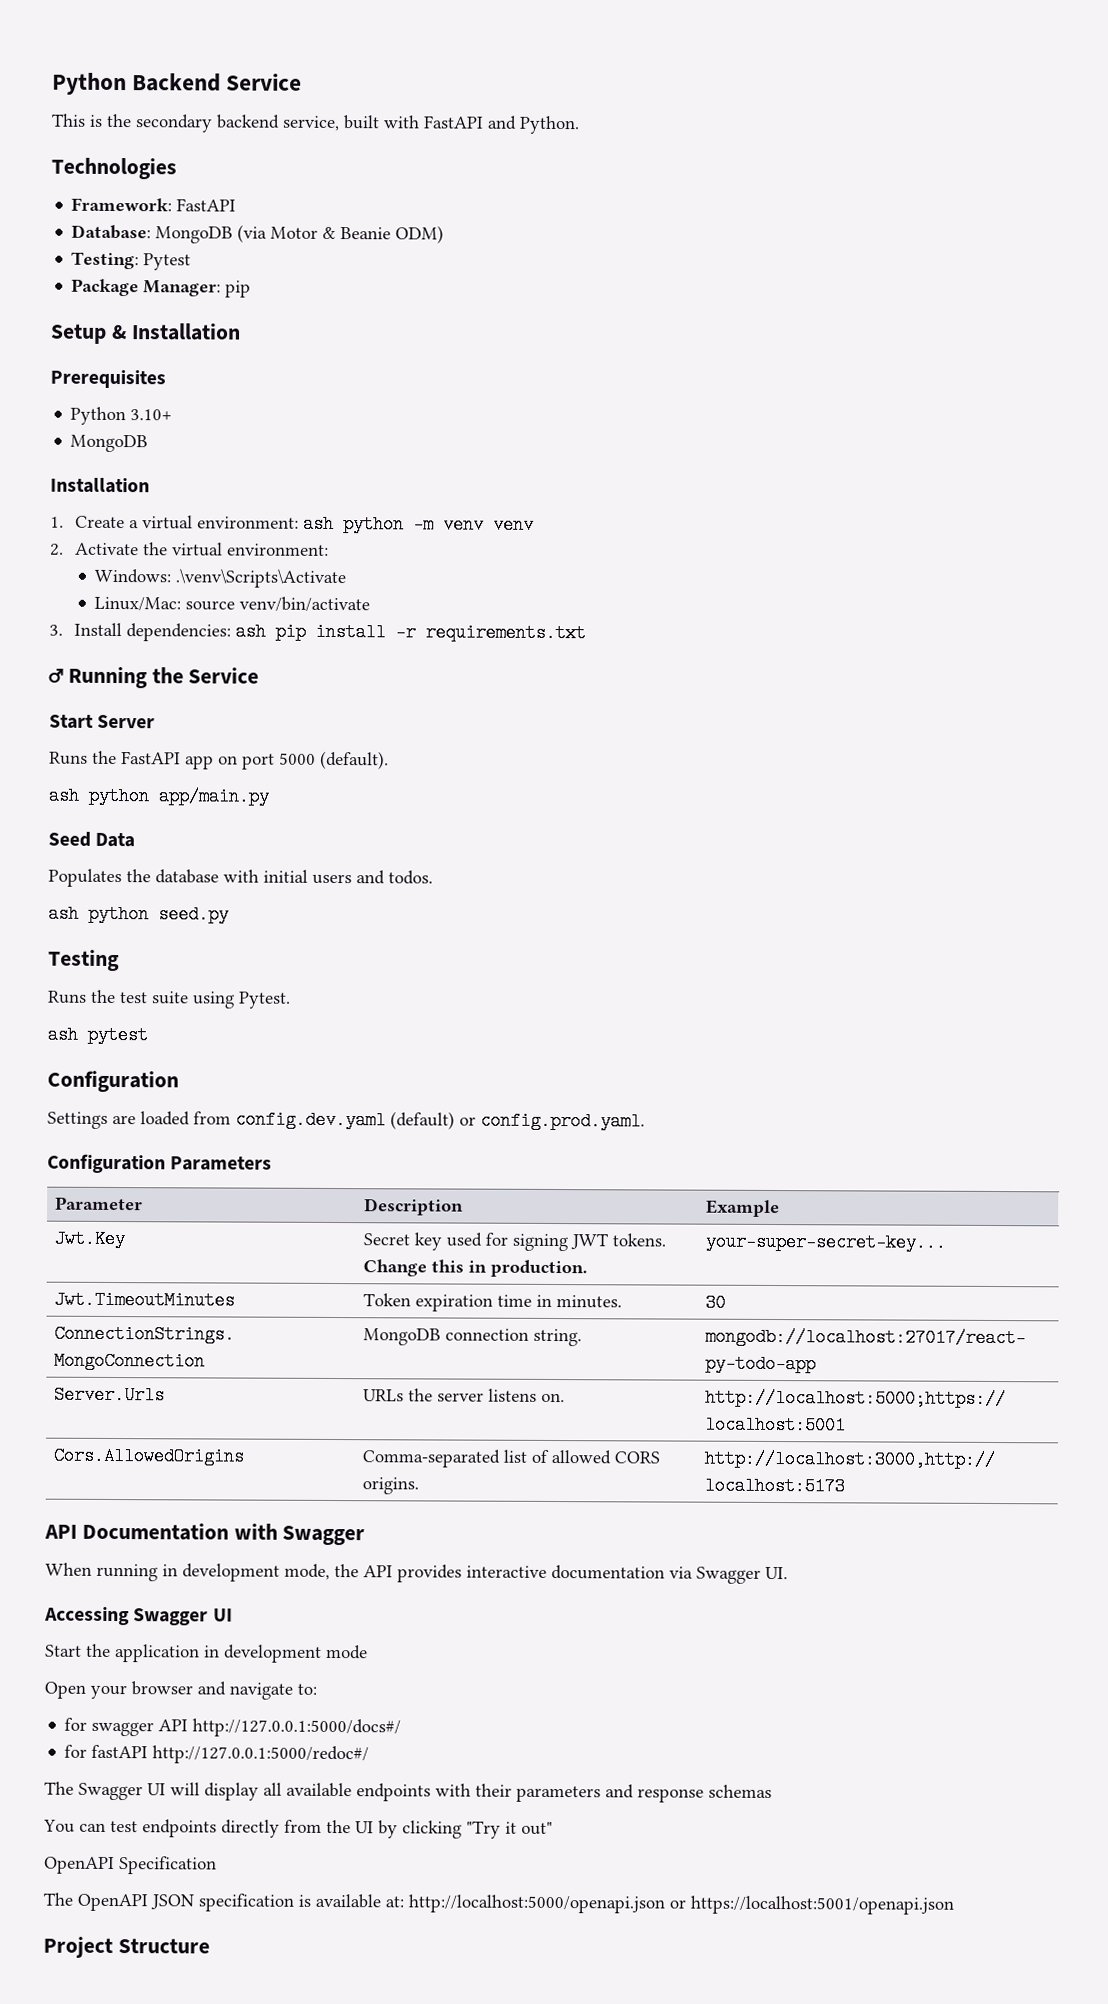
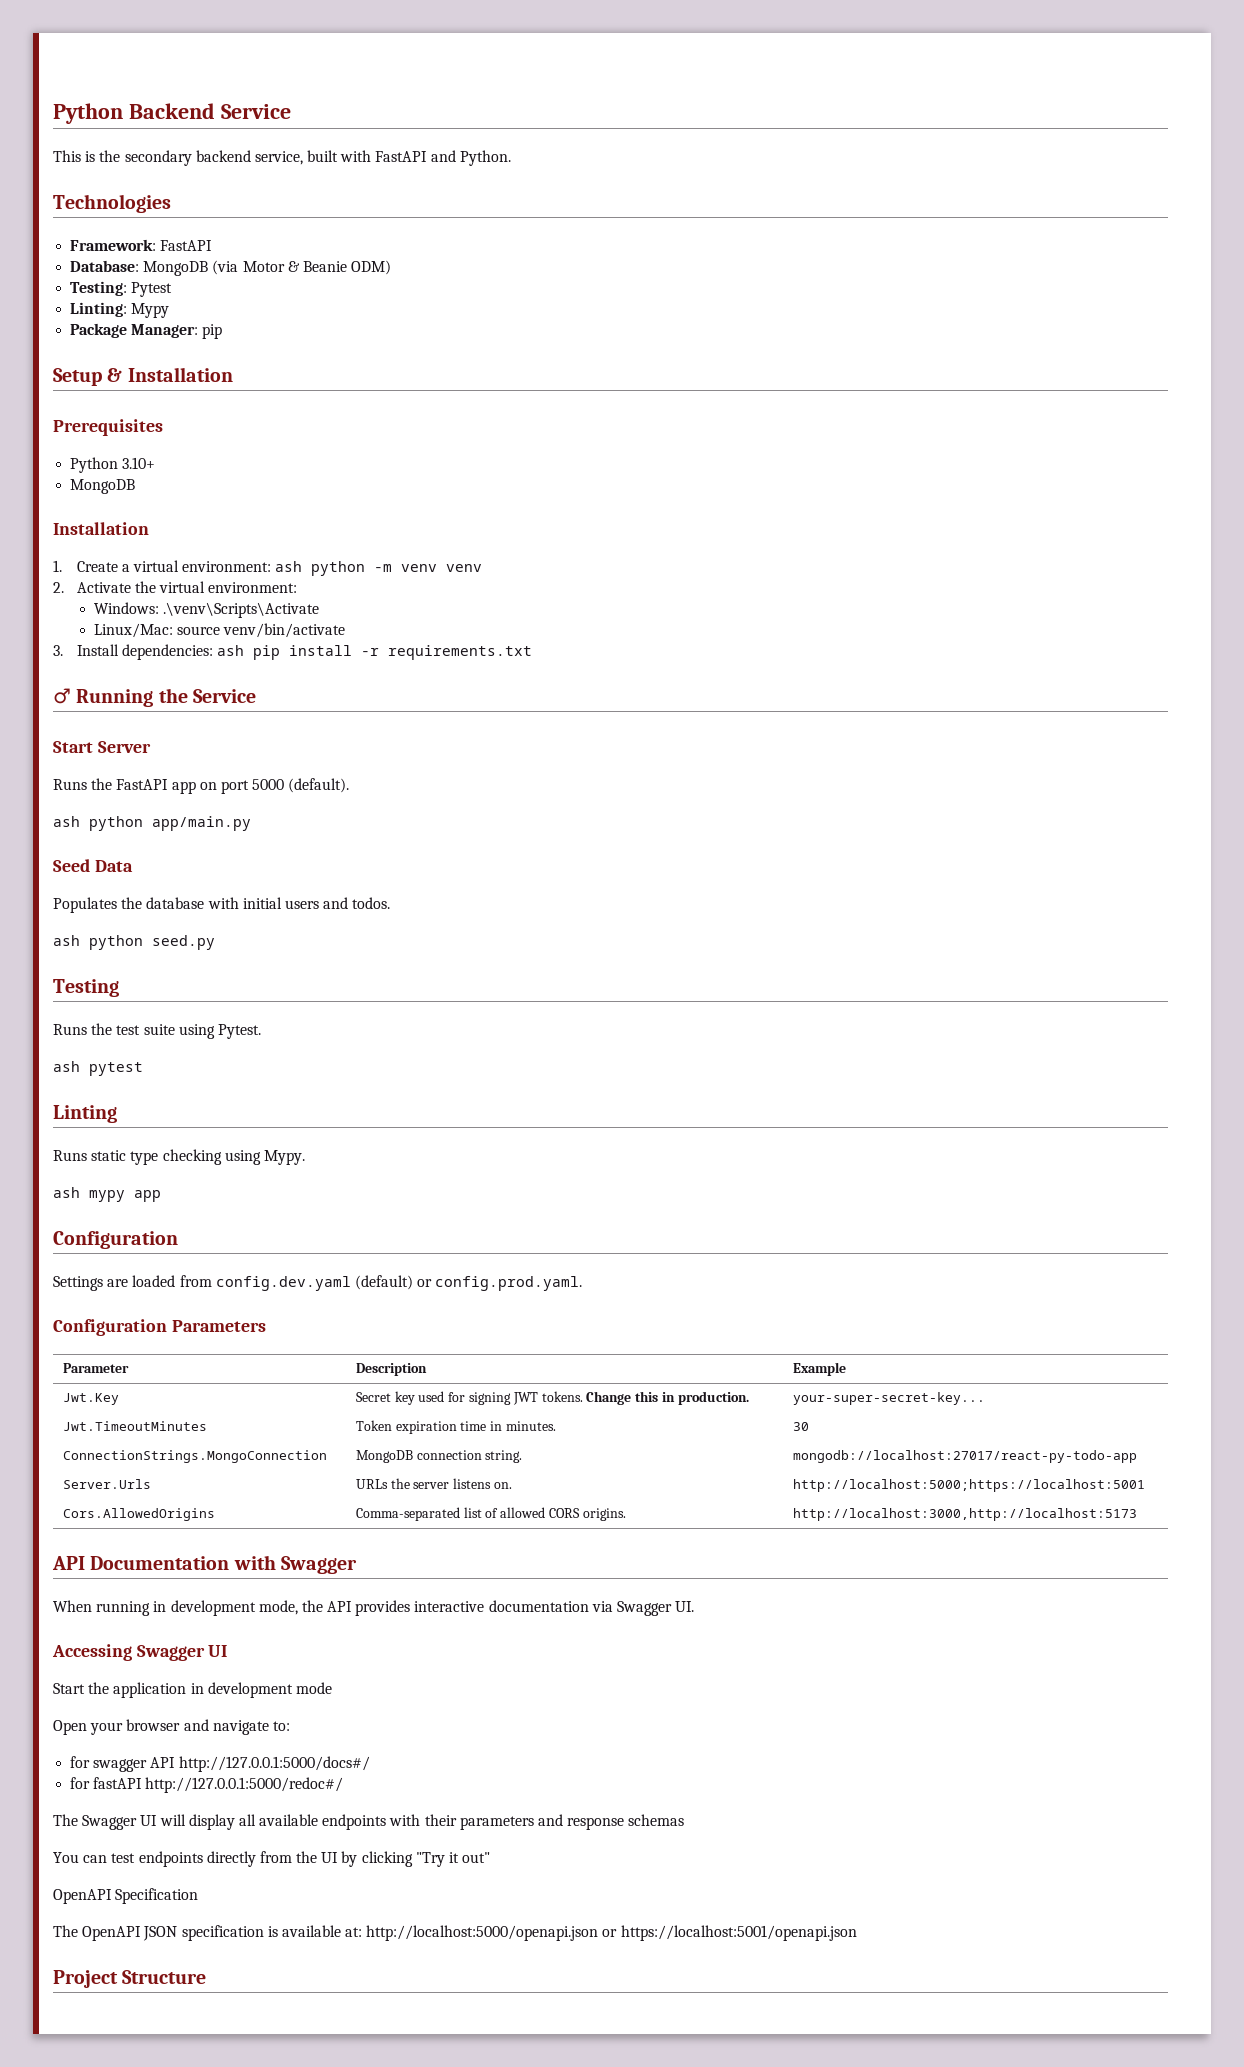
+ Linting: Mypy
+ Linting
+ Runs static type checking using Mypy.
+ ash mypy app

